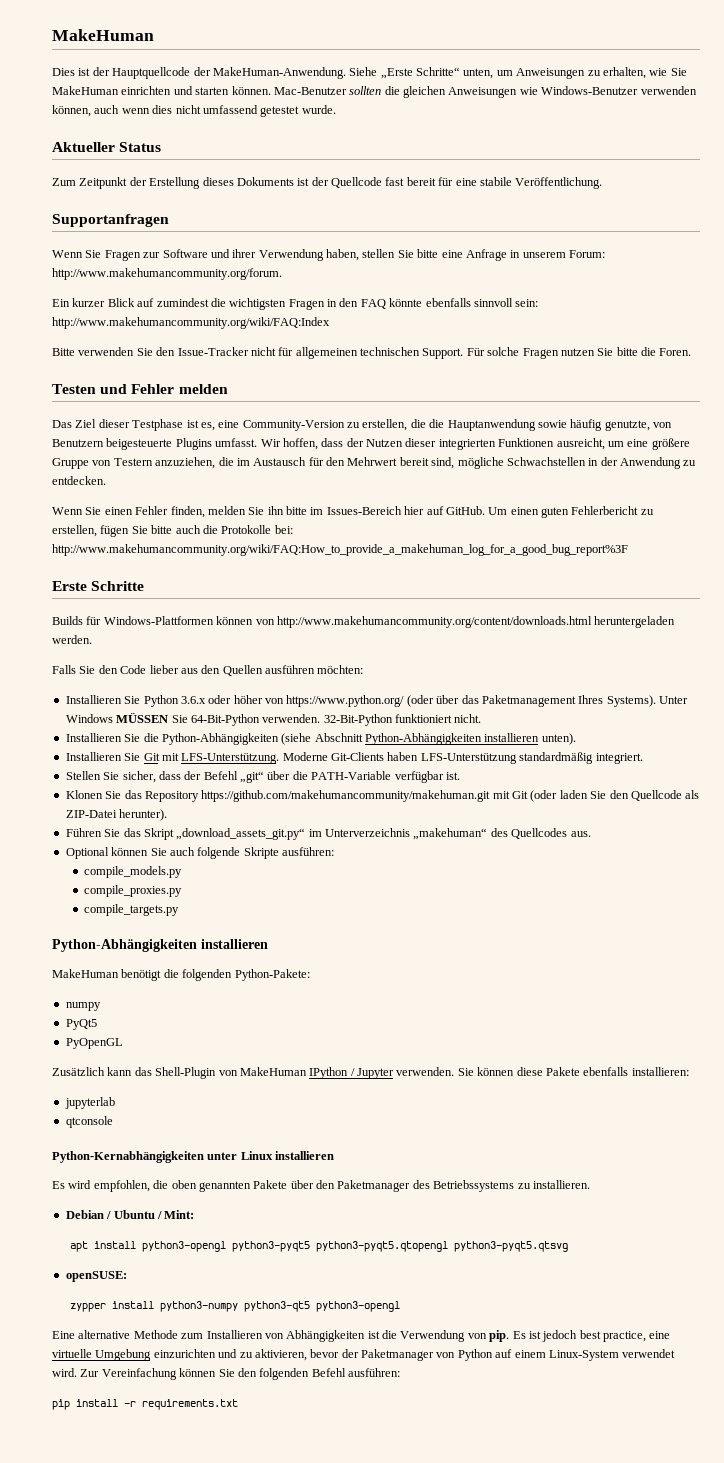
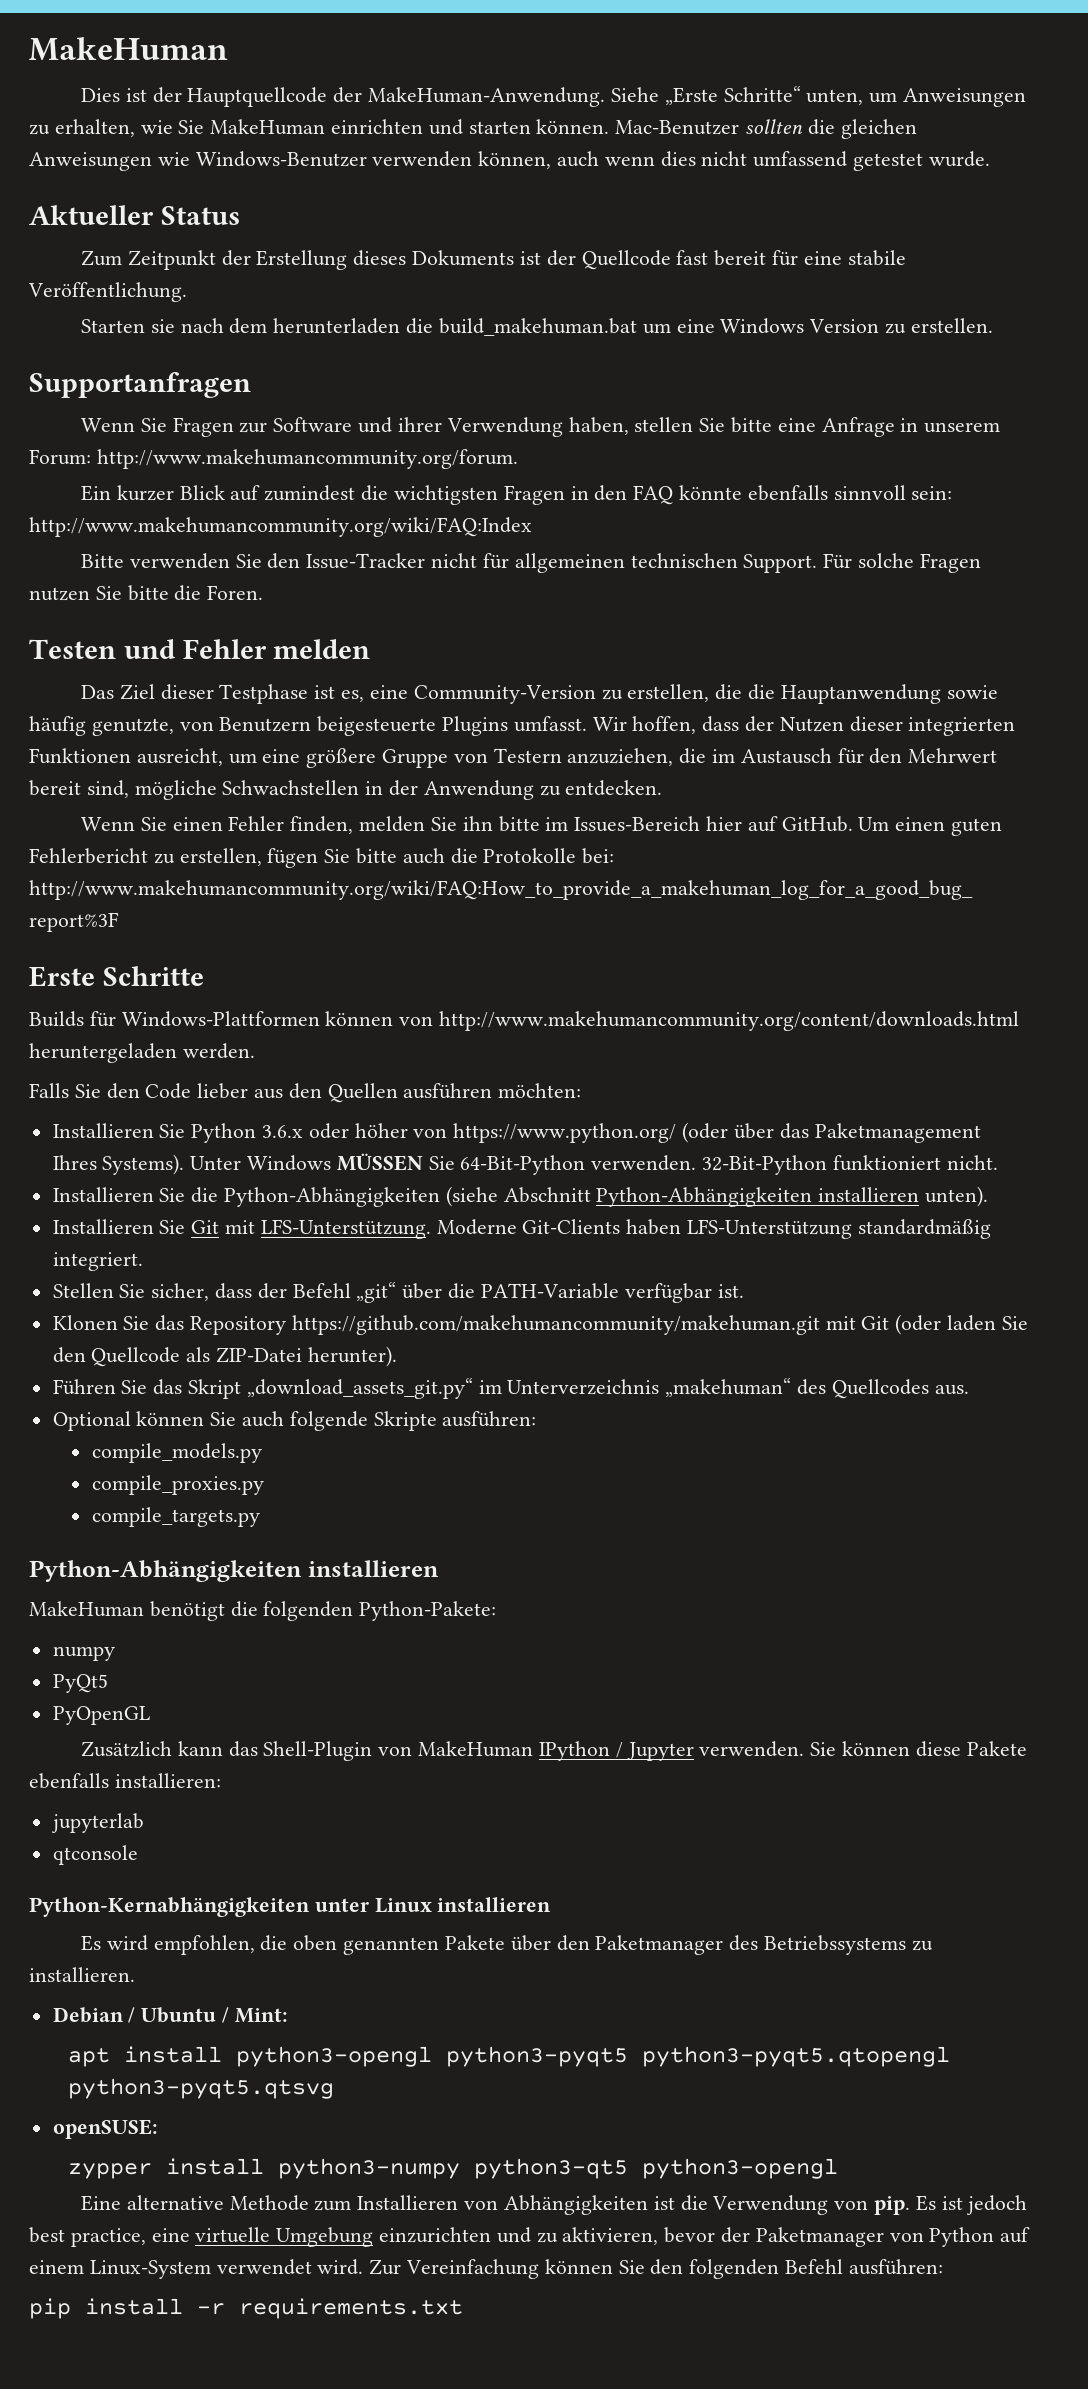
+ Starten sie nach dem herunterladen die build_makehuman.bat um eine Windows Version zu erstellen.

